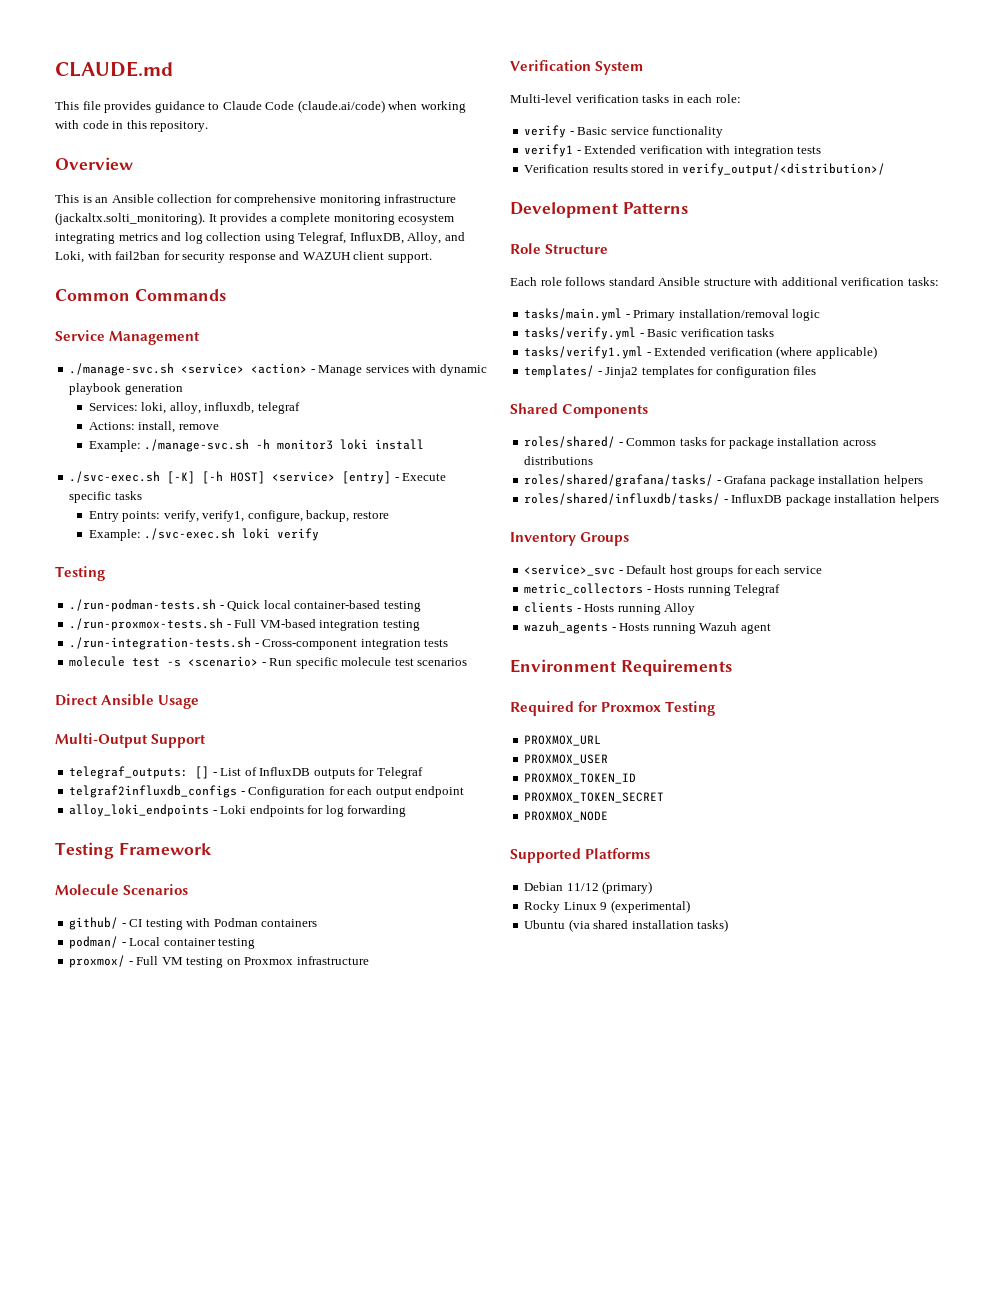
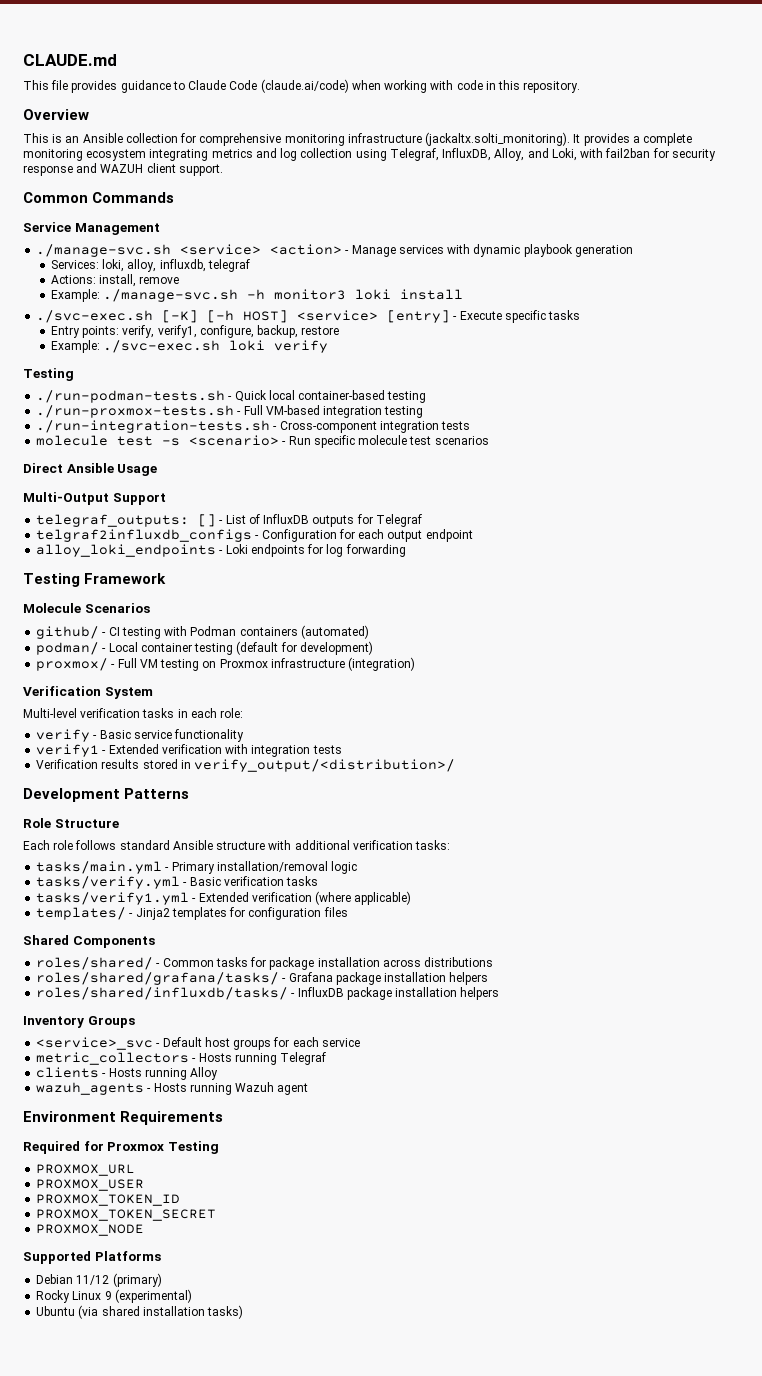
- github/ - CI testing with Podman containers
+ github/ - CI testing with Podman containers (automated)
- podman/ - Local container testing
+ podman/ - Local container testing (default for development)
- proxmox/ - Full VM testing on Proxmox infrastructure
+ proxmox/ - Full VM testing on Proxmox infrastructure (integration)

